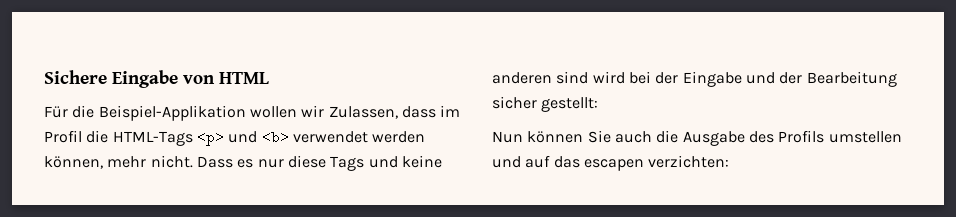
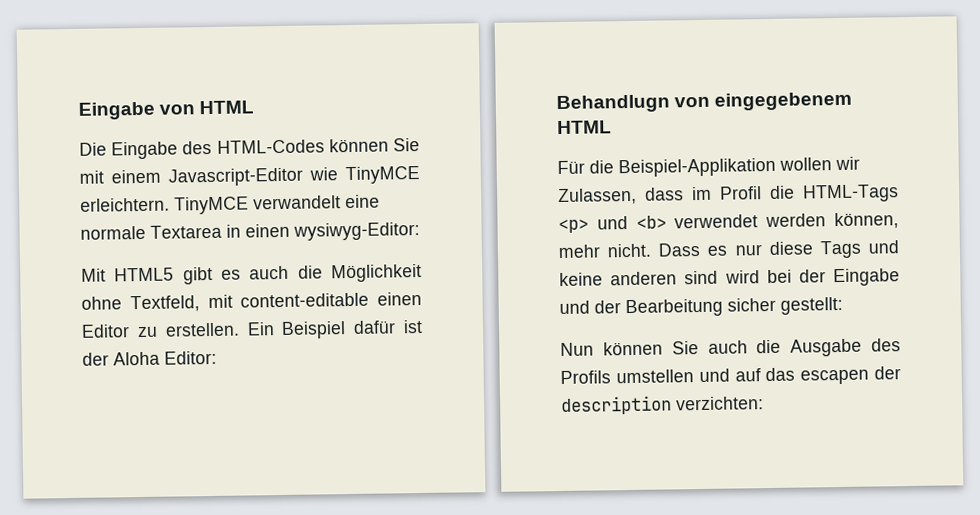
- Sichere Eingabe von HTML
+ Eingabe von HTML
+ Die Eingabe des HTML-Codes können Sie mit einem Javascript-Editor wie TinyMCE erleichtern. TinyMCE verwandelt eine normale Textarea in einen wysiwyg-Editor:
+ Mit HTML5 gibt es auch die Möglichkeit ohne Textfeld, mit content-editable einen Editor zu erstellen. Ein Beispiel dafür ist der Aloha Editor:
+ Behandlugn von eingegebenem HTML
- Nun können Sie auch die Ausgabe des Profils umstellen und auf das escapen verzichten:
+ Nun können Sie auch die Ausgabe des Profils umstellen und auf das escapen der description verzichten:

